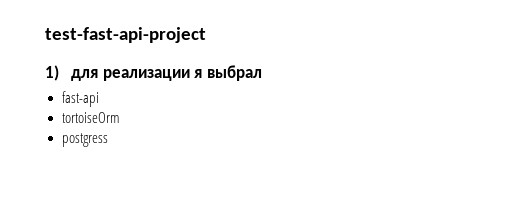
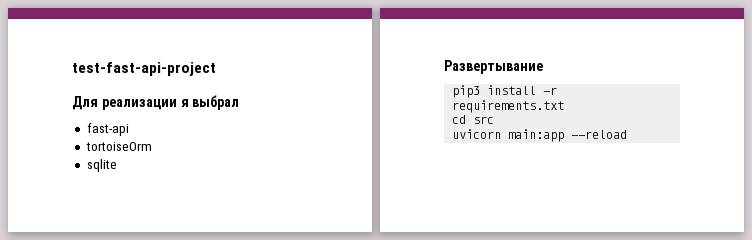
- 1) для реализации я выбрал
+ Для реализации я выбрал
- postgress
+ sqlite
+ Развертывание
+ pip3 install -r requirements.txt
+ cd src
+ uvicorn main:app --reload

